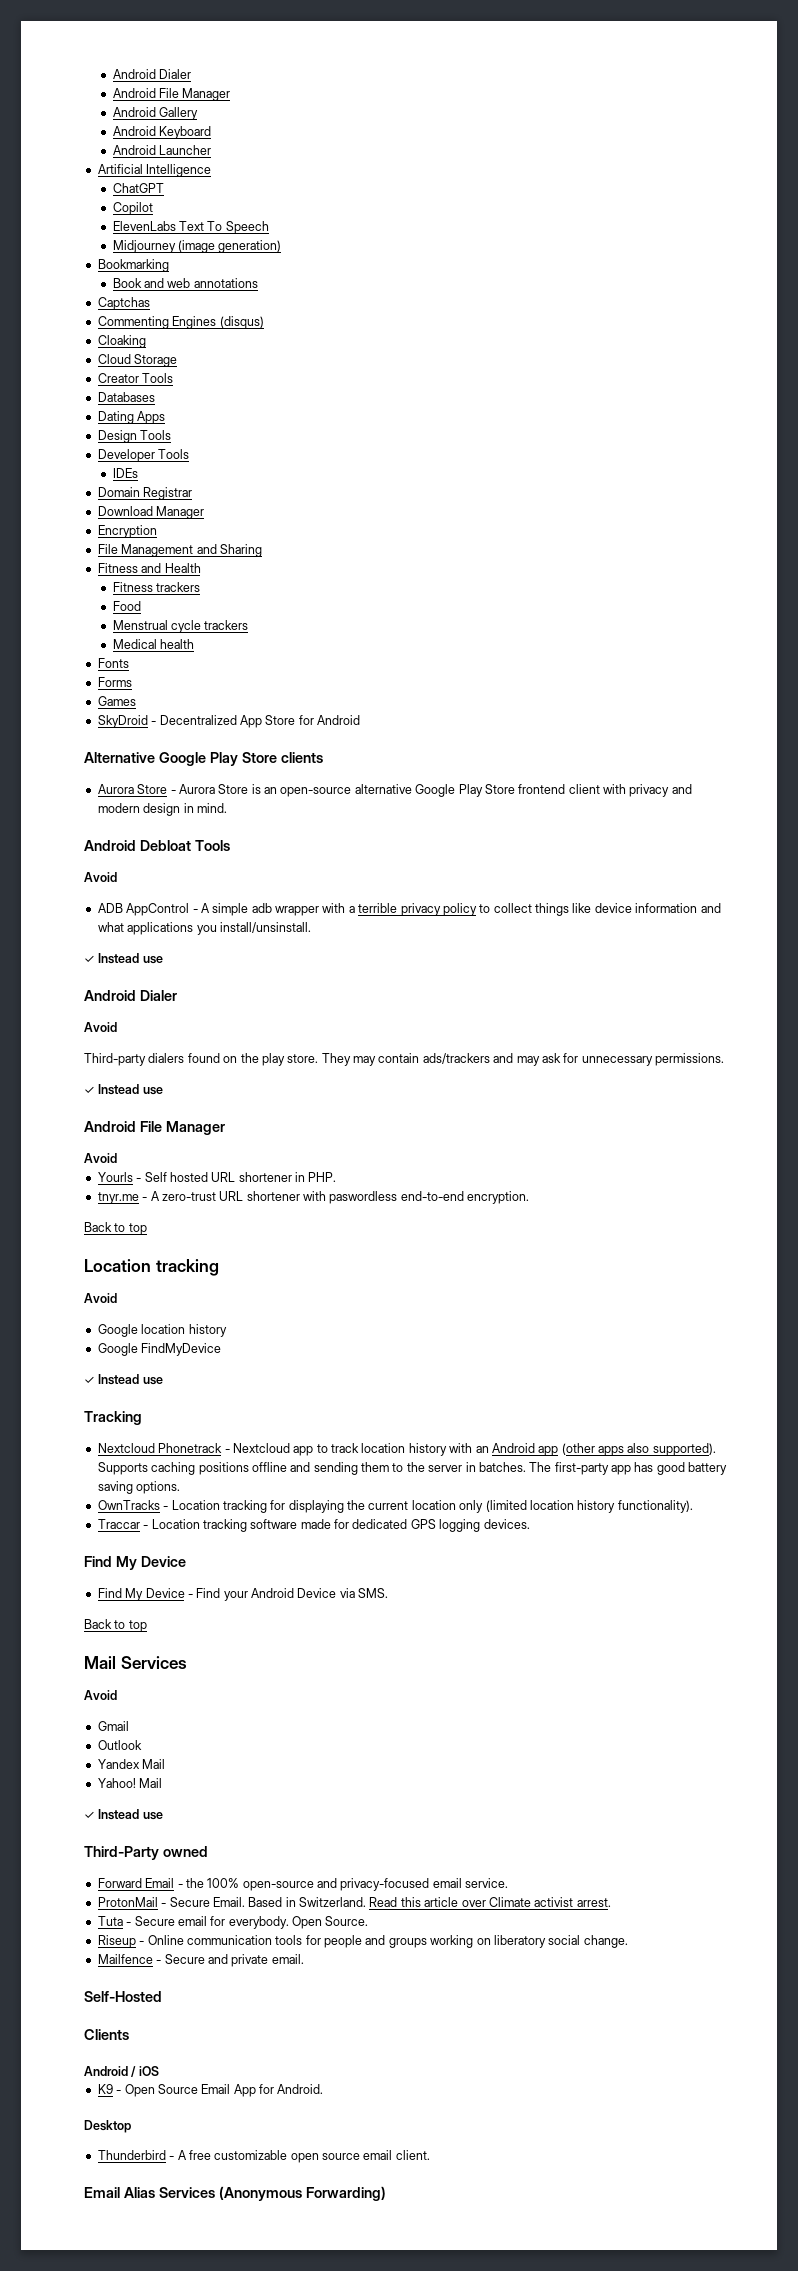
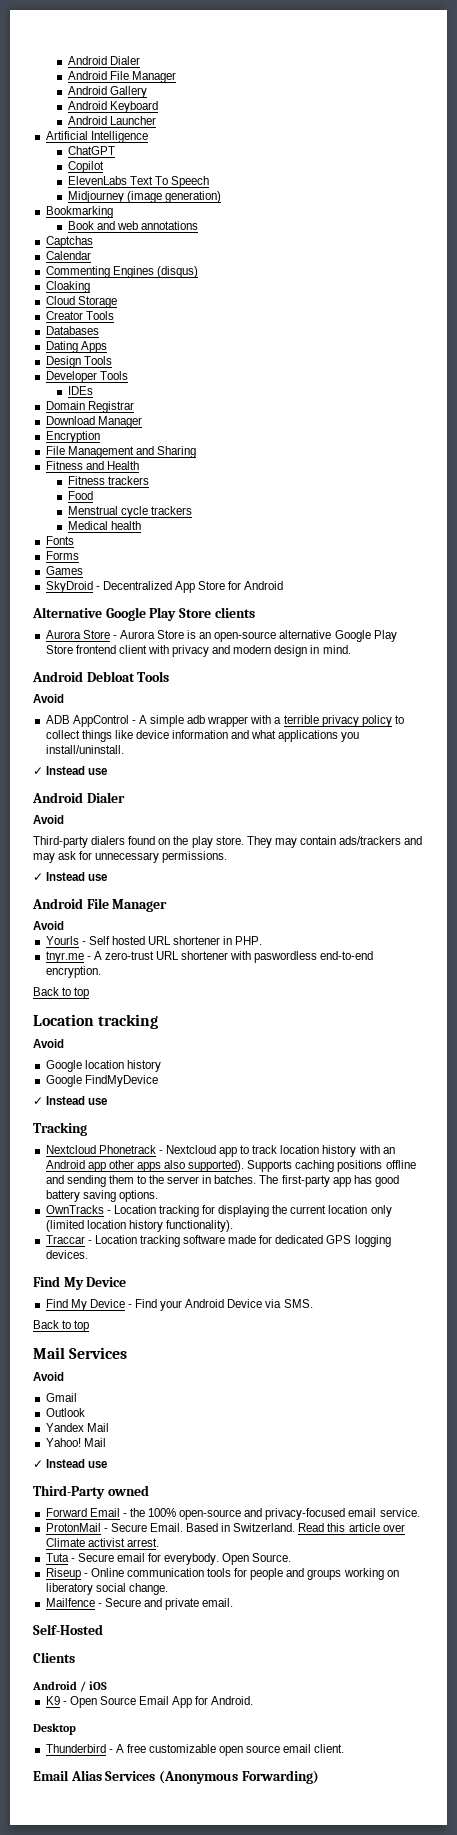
+ Calendar
- ADB AppControl - A simple adb wrapper with a terrible privacy policy to collect things like device information and what applications you install/unsinstall.
+ ADB AppControl - A simple adb wrapper with a terrible privacy policy to collect things like device information and what applications you install/uninstall.
- Nextcloud Phonetrack - Nextcloud app to track location history with an Android app (other apps also supported).
+ Nextcloud Phonetrack - Nextcloud app to track location history with an Android app other apps also supported).

